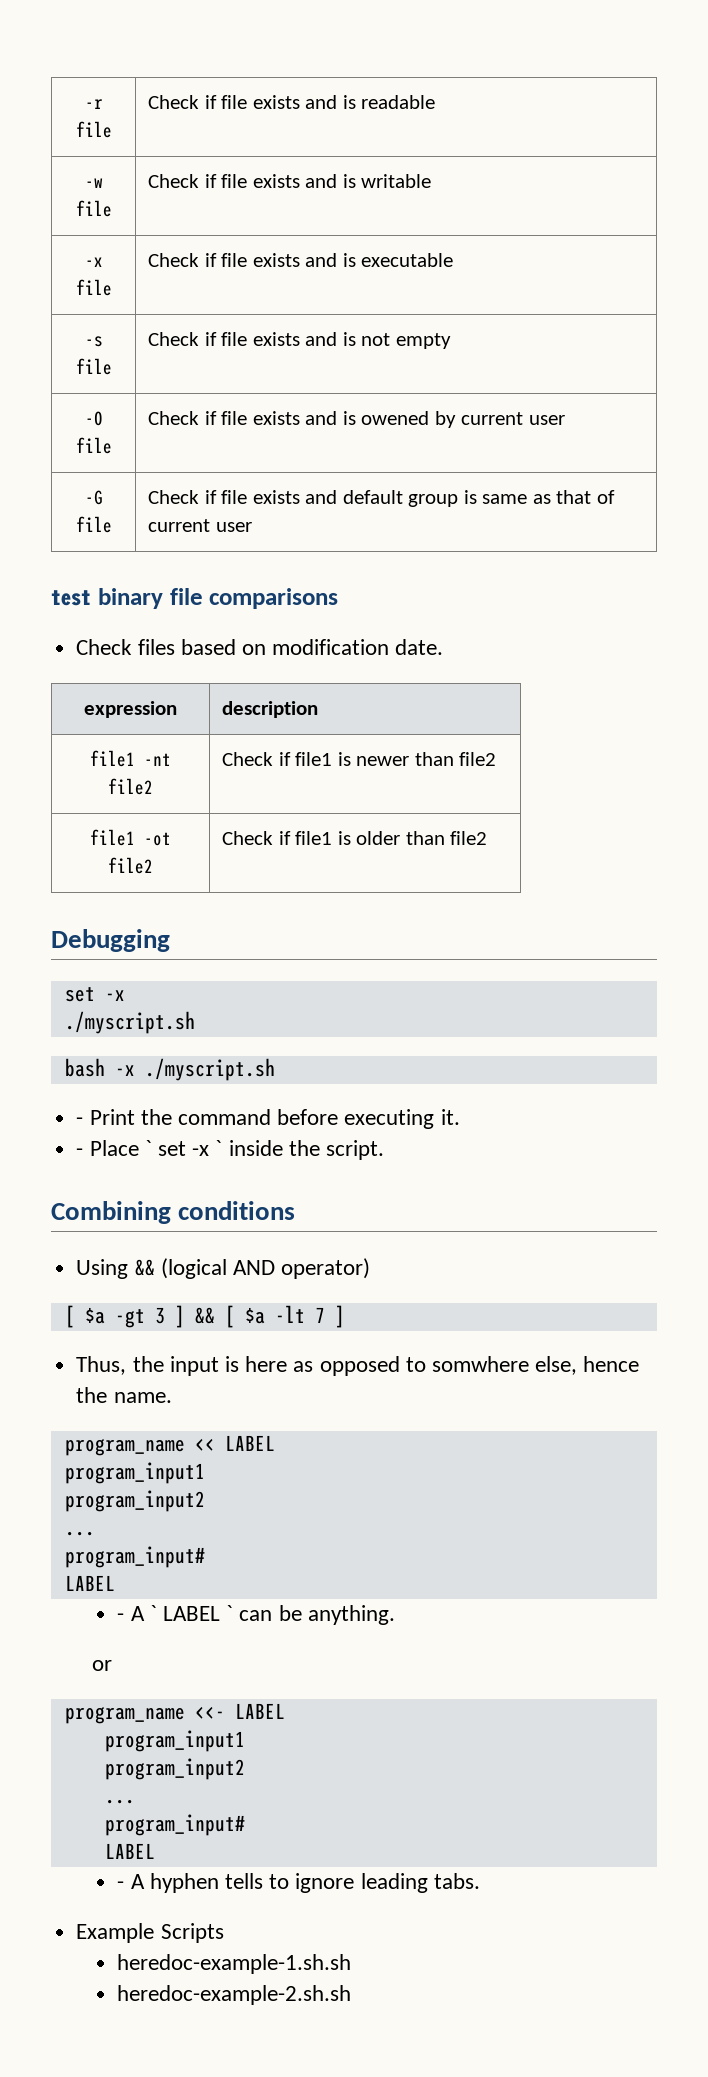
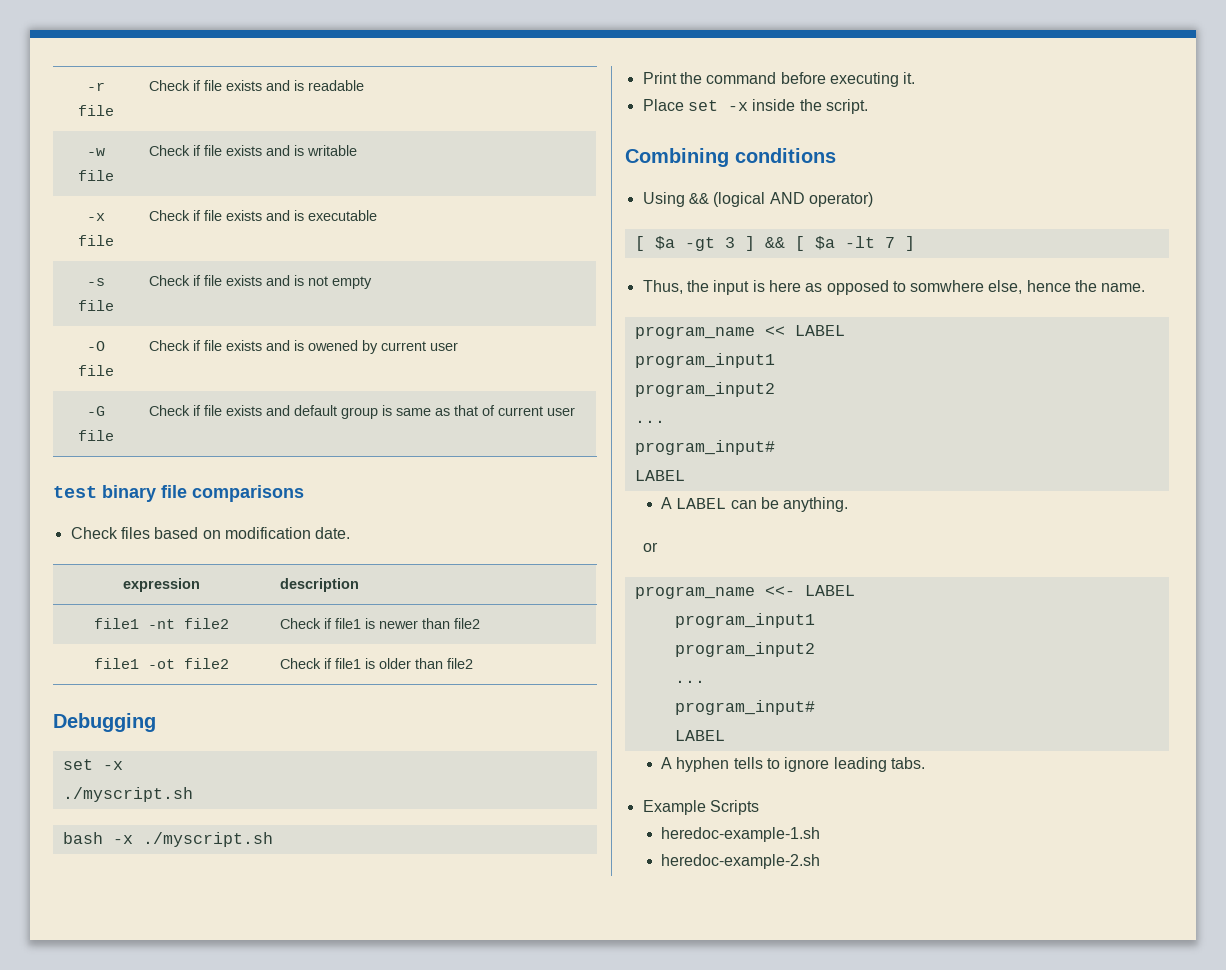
- - Print the command before executing it.
+ Print the command before executing it.
- - Place ` set -x ` inside the script.
+ Place set -x inside the script.
- - A ` LABEL ` can be anything.
+ A LABEL can be anything.
- - A hyphen tells to ignore leading tabs.
+ A hyphen tells to ignore leading tabs.
- heredoc-example-1.sh.sh
- heredoc-example-2.sh.sh
+ heredoc-example-1.sh
+ heredoc-example-2.sh

